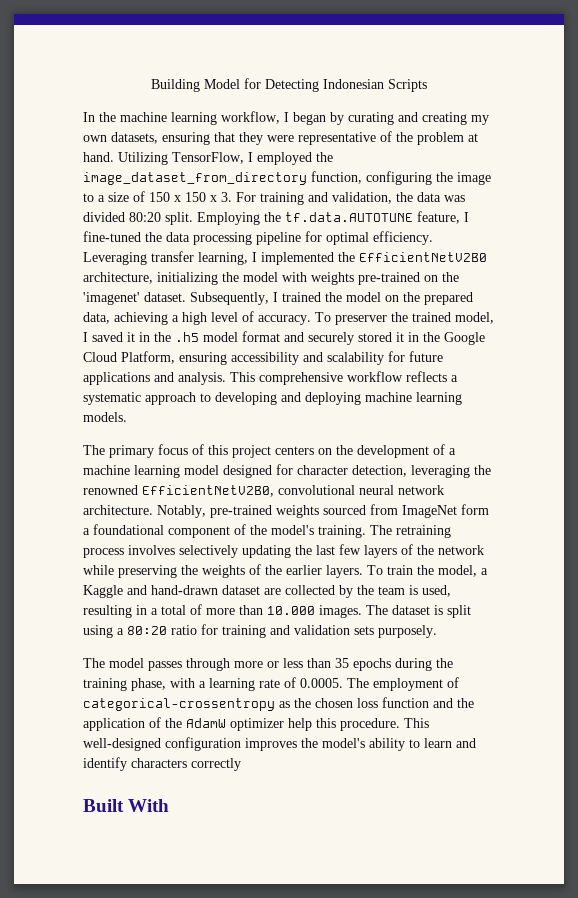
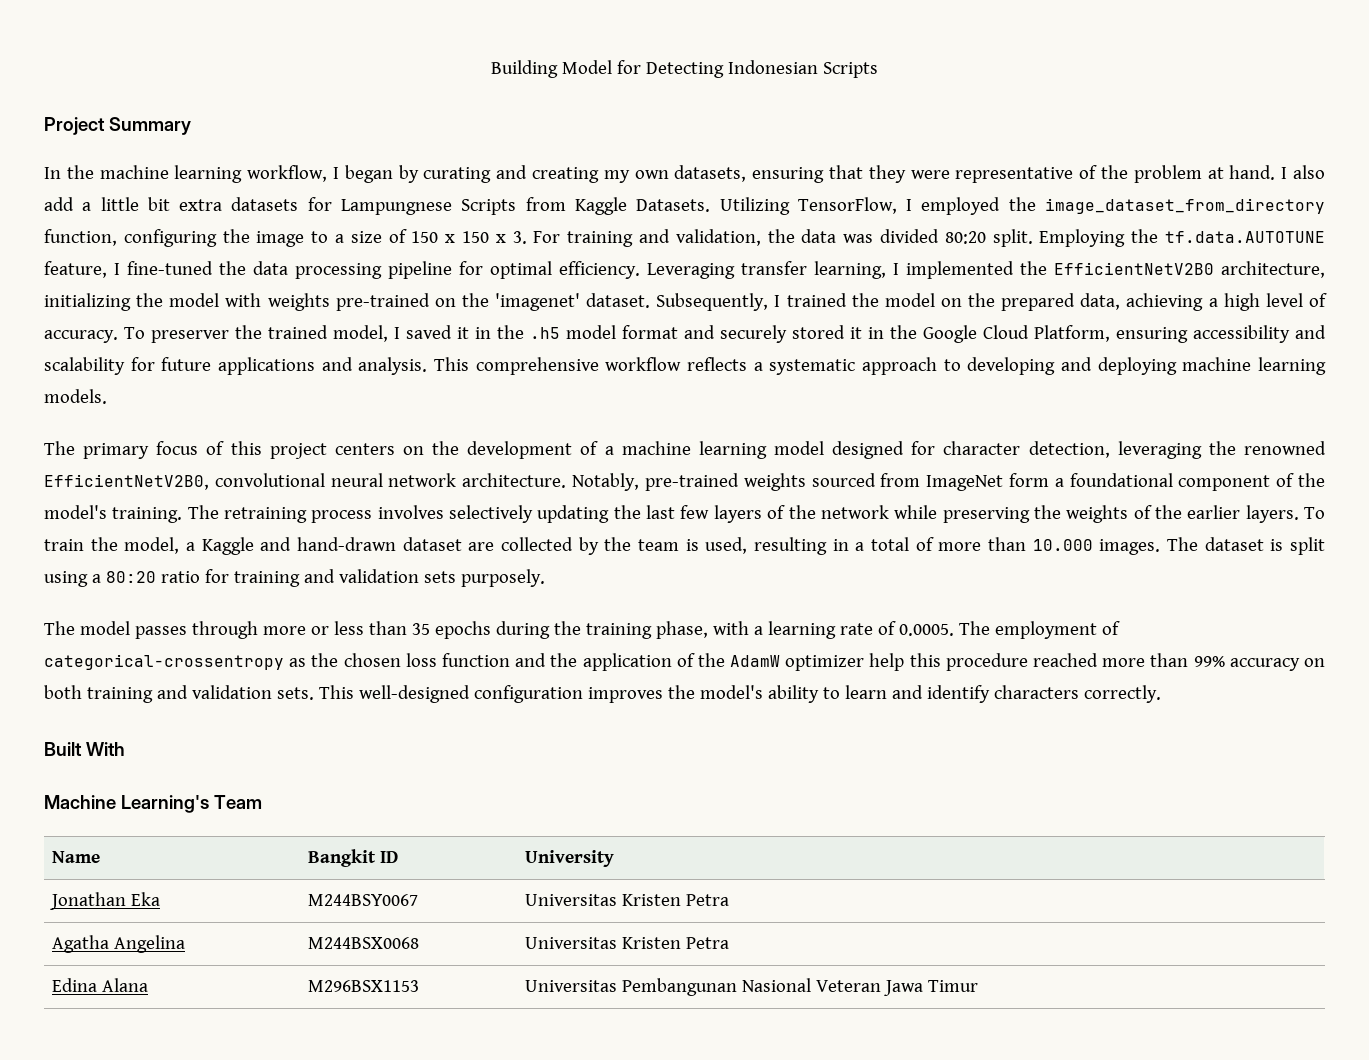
+ Project Summary
+ I also add a little bit extra datasets for Lampungnese Scripts from Kaggle Datasets.
- The model passes through more or less than 35 epochs during the training phase, with a learning rate of 0.0005. The employment of categorical-crossentropy as the chosen loss function and the application of the AdamW optimizer help this procedure.
+ The model passes through more or less than 35 epochs during the training phase, with a learning rate of 0.0005. The employment of categorical-crossentropy as the chosen loss function and the application of the AdamW optimizer help this procedure reached more than 99% accuracy on both training and validation sets.
- This well-designed configuration improves the model's ability to learn and identify characters correctly
+ This well-designed configuration improves the model's ability to learn and identify characters correctly.
+ Machine Learning's Team
+ Name | Bangkit ID | University
+ Jonathan Eka | M244BSY0067 | Universitas Kristen Petra
+ Agatha Angelina | M244BSX0068 | Universitas Kristen Petra
+ Edina Alana | M296BSX1153 | Universitas Pembangunan Nasional Veteran Jawa Timur

